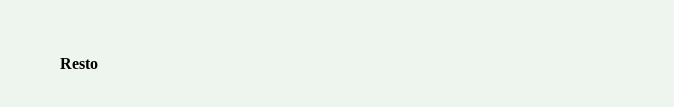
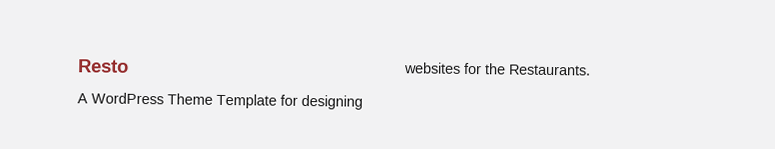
+ A WordPress Theme Template for designing websites for the Restaurants.

